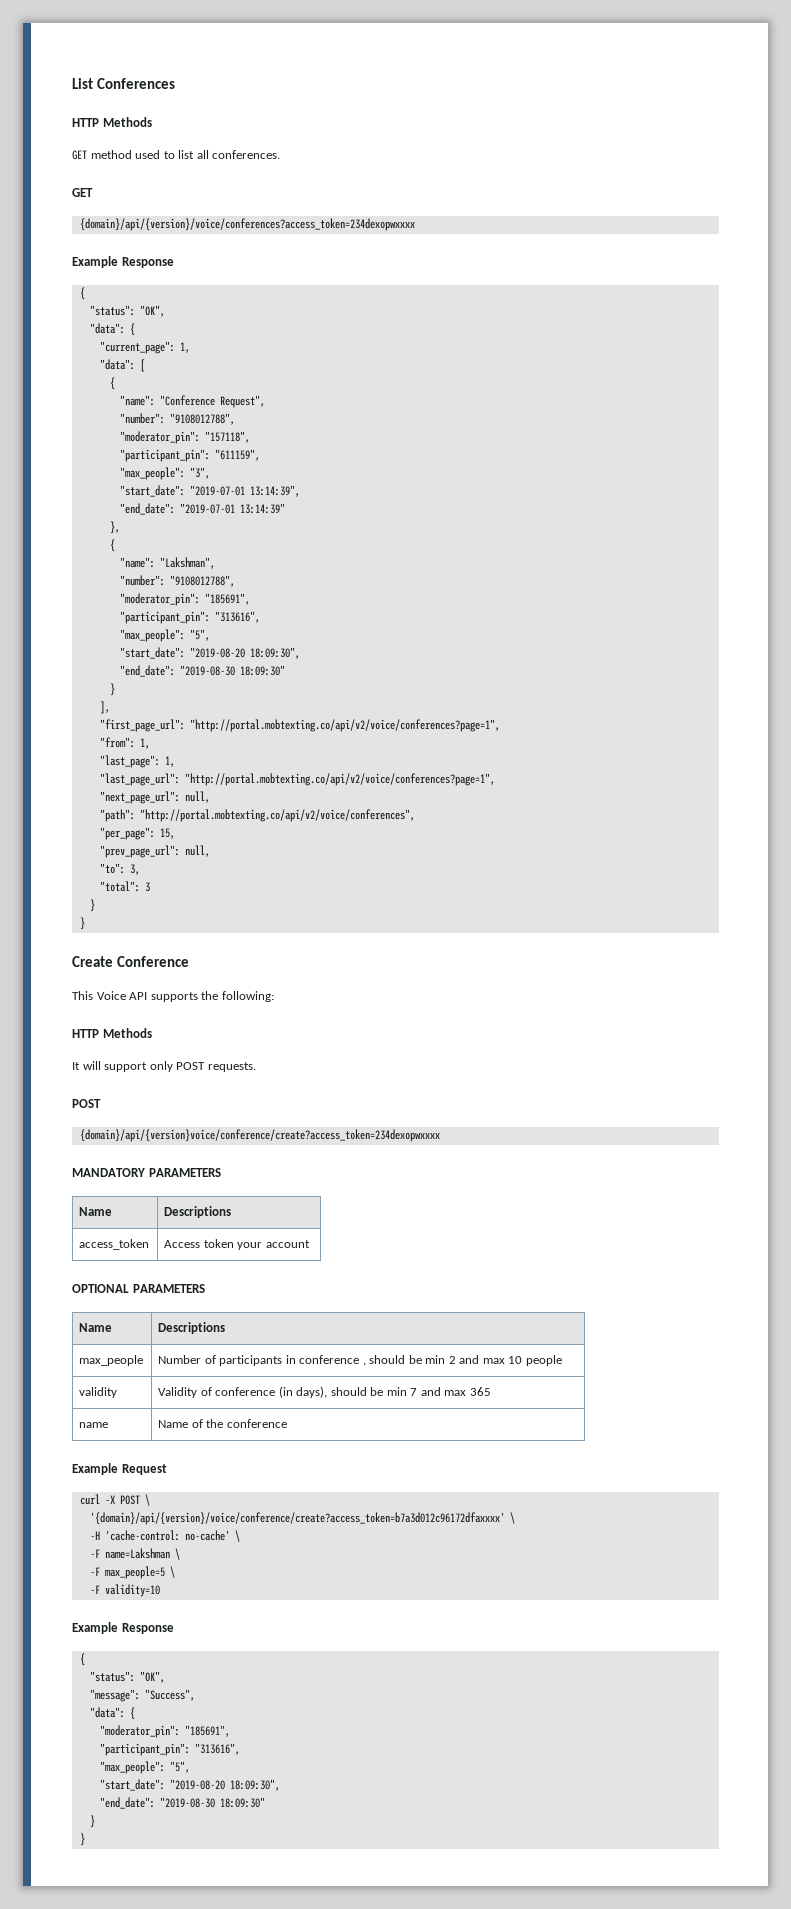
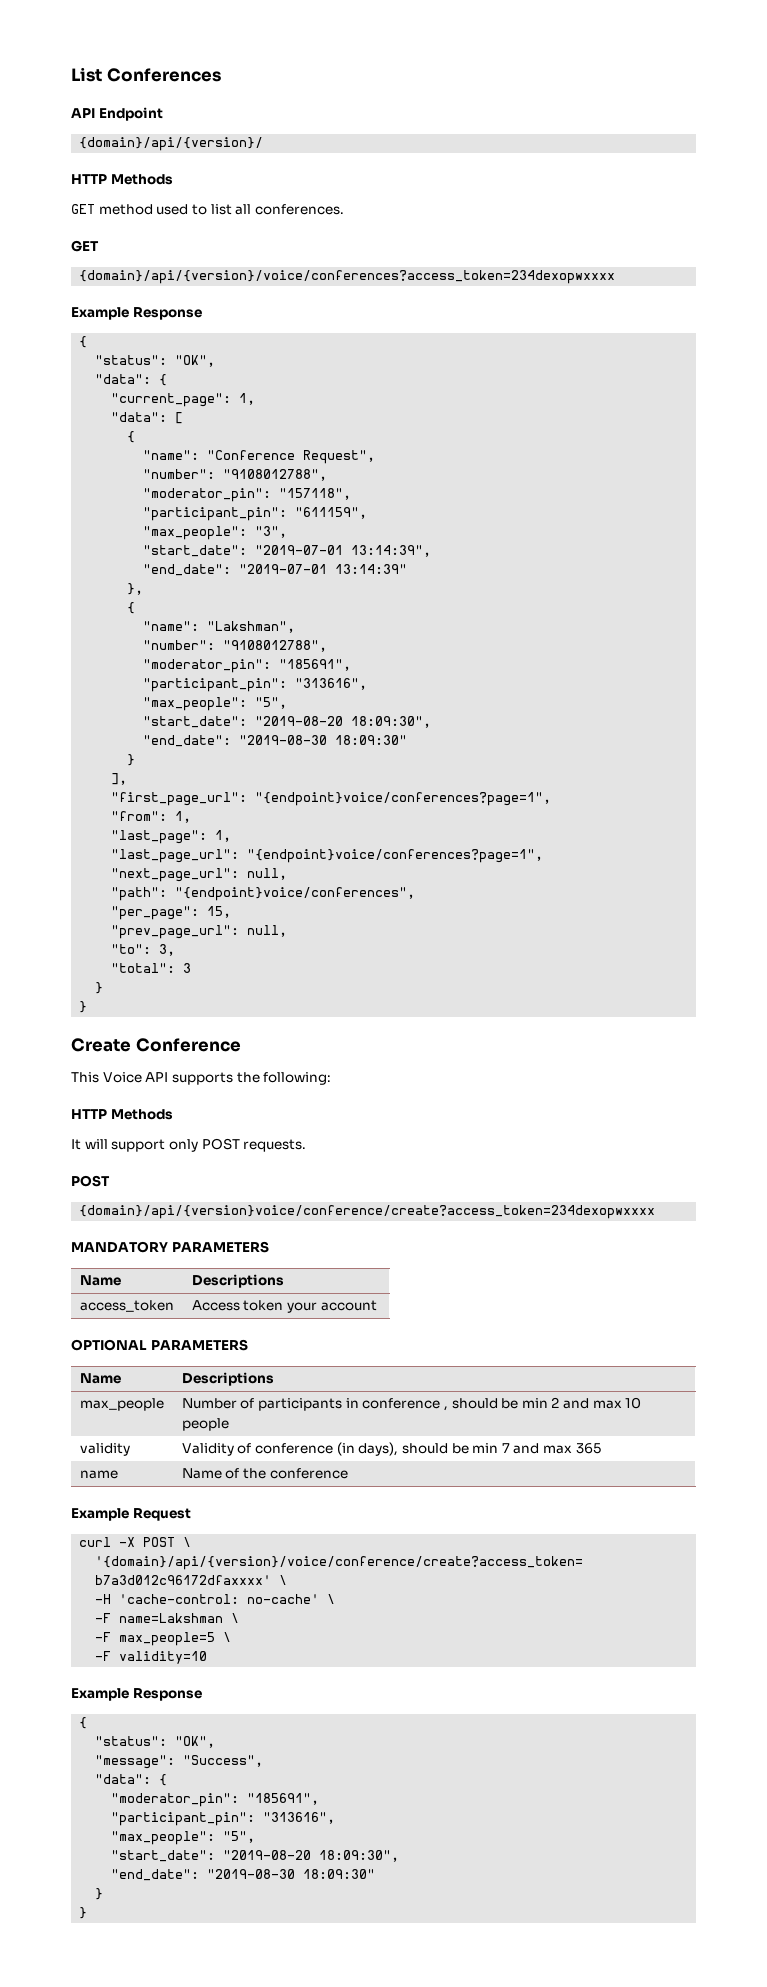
+ API Endpoint
+ {domain}/api/{version}/
- "first_page_url": "http://portal.mobtexting.co/api/v2/voice/conferences?page=1",
+ "first_page_url": "{endpoint}voice/conferences?page=1",
- "last_page_url": "http://portal.mobtexting.co/api/v2/voice/conferences?page=1",
+ "last_page_url": "{endpoint}voice/conferences?page=1",
- "path": "http://portal.mobtexting.co/api/v2/voice/conferences",
+ "path": "{endpoint}voice/conferences",

